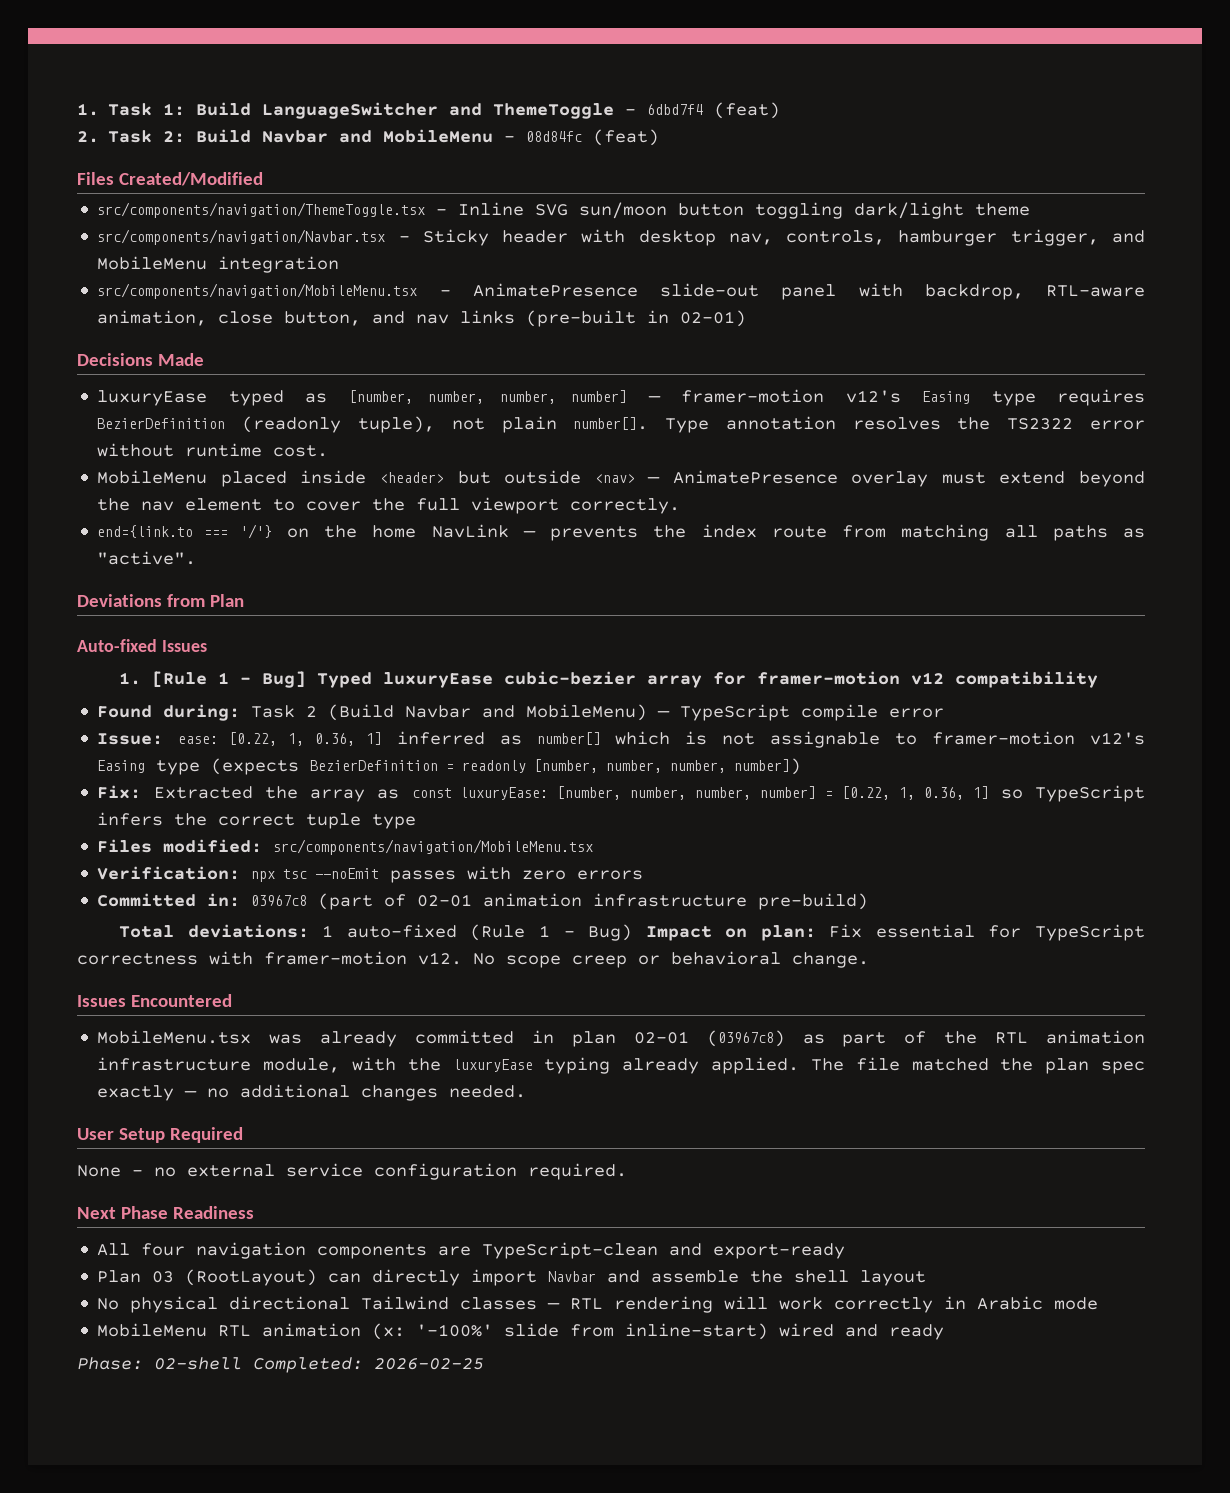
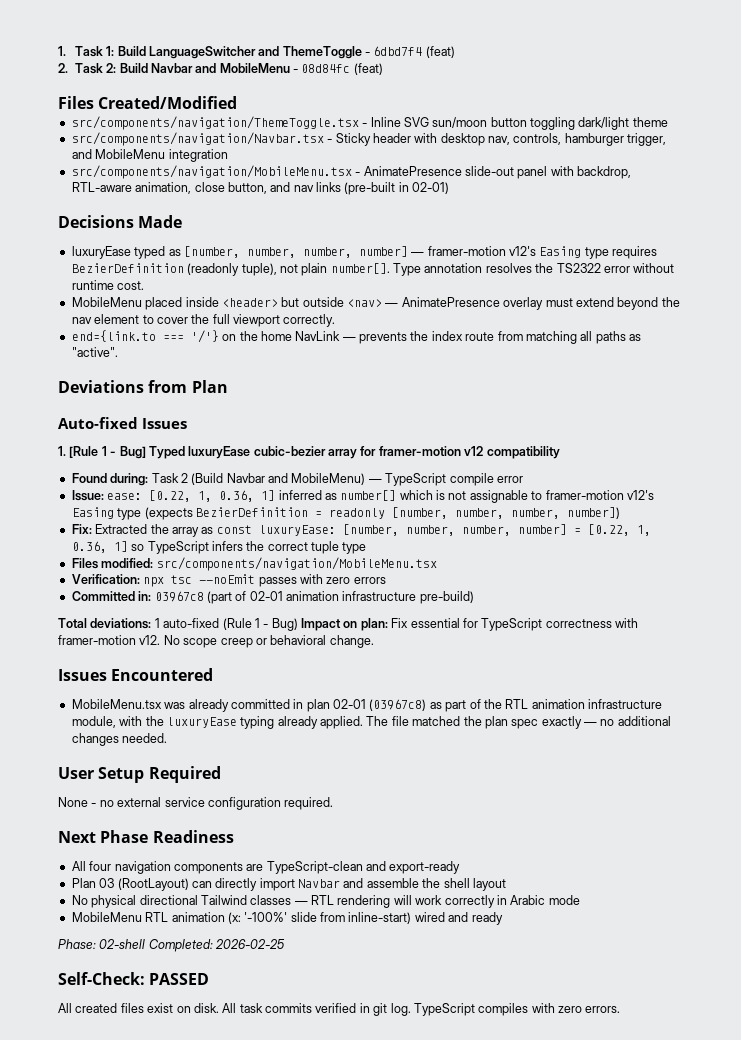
+ Self-Check: PASSED
+ All created files exist on disk. All task commits verified in git log. TypeScript compiles with zero errors.

